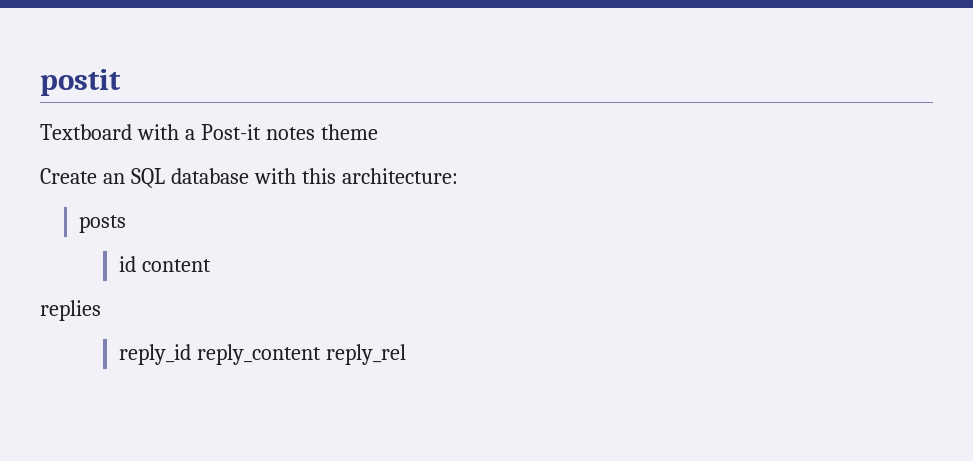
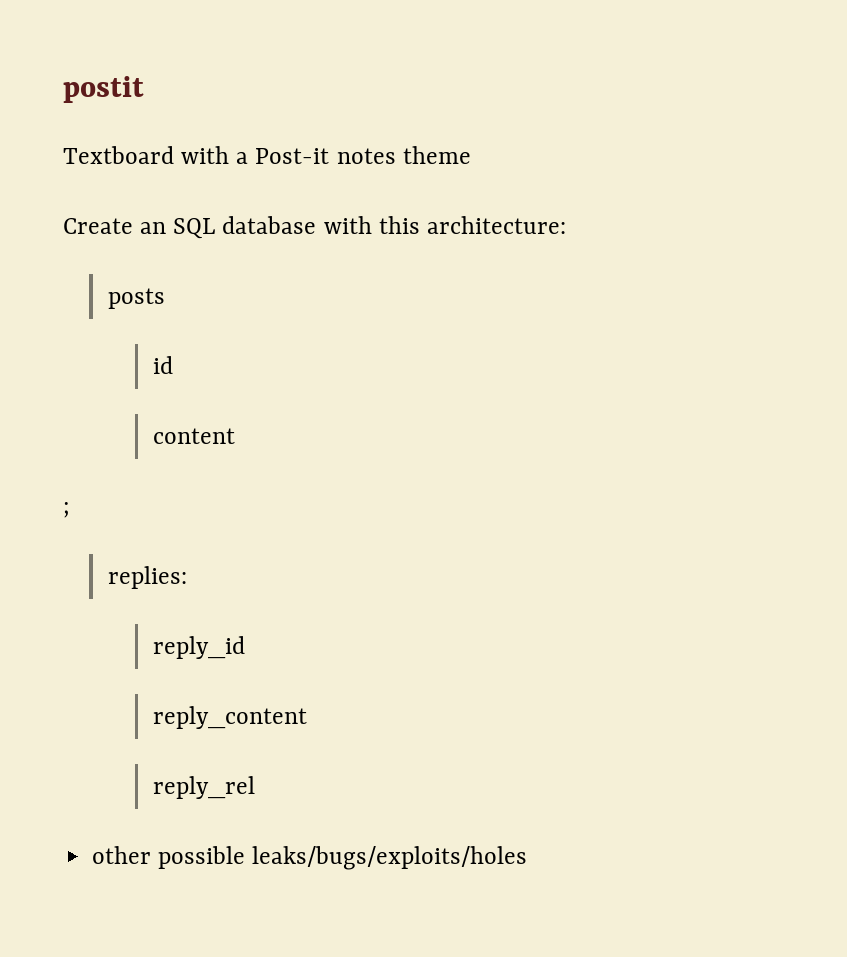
- id content
+ id
+ content
- replies
+ ;
+ replies:
- reply_id reply_content reply_rel
+ reply_id
+ reply_content
+ reply_rel
+ other possible leaks/bugs/exploits/holes

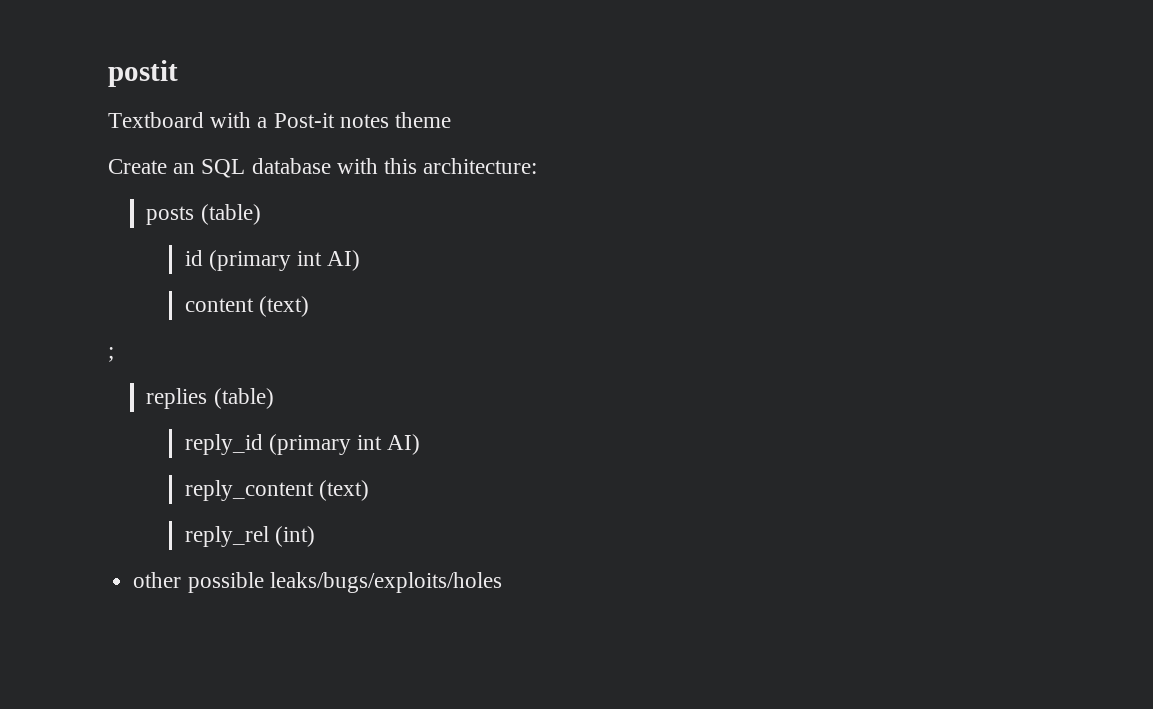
- posts
+ posts (table)
- id
+ id (primary int AI)
- content
+ content (text)
- replies:
+ replies (table)
- reply_id
+ reply_id (primary int AI)
- reply_content
+ reply_content (text)
- reply_rel
+ reply_rel (int)

